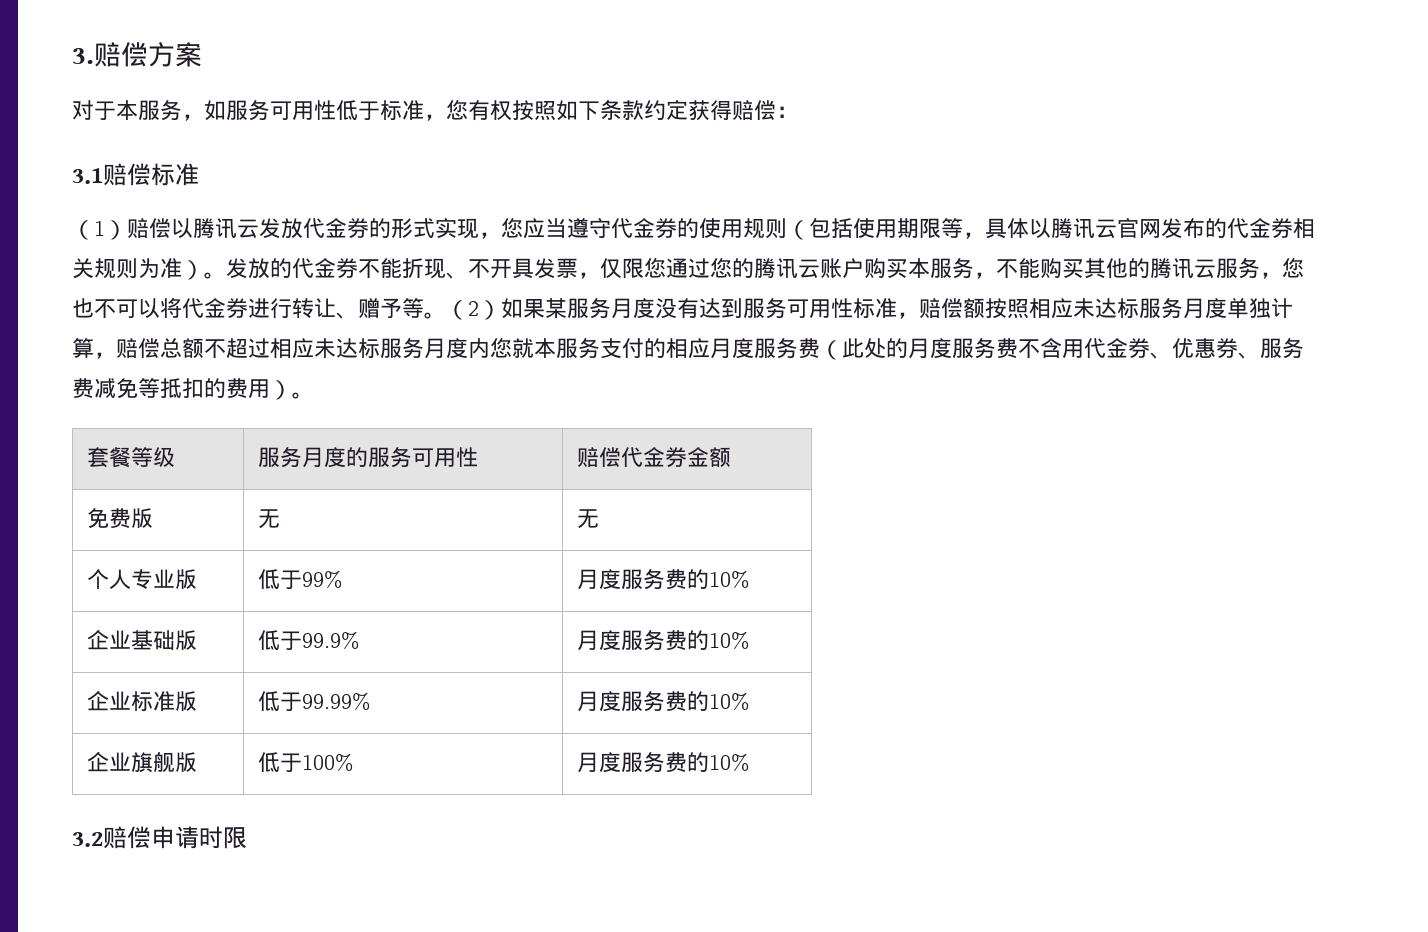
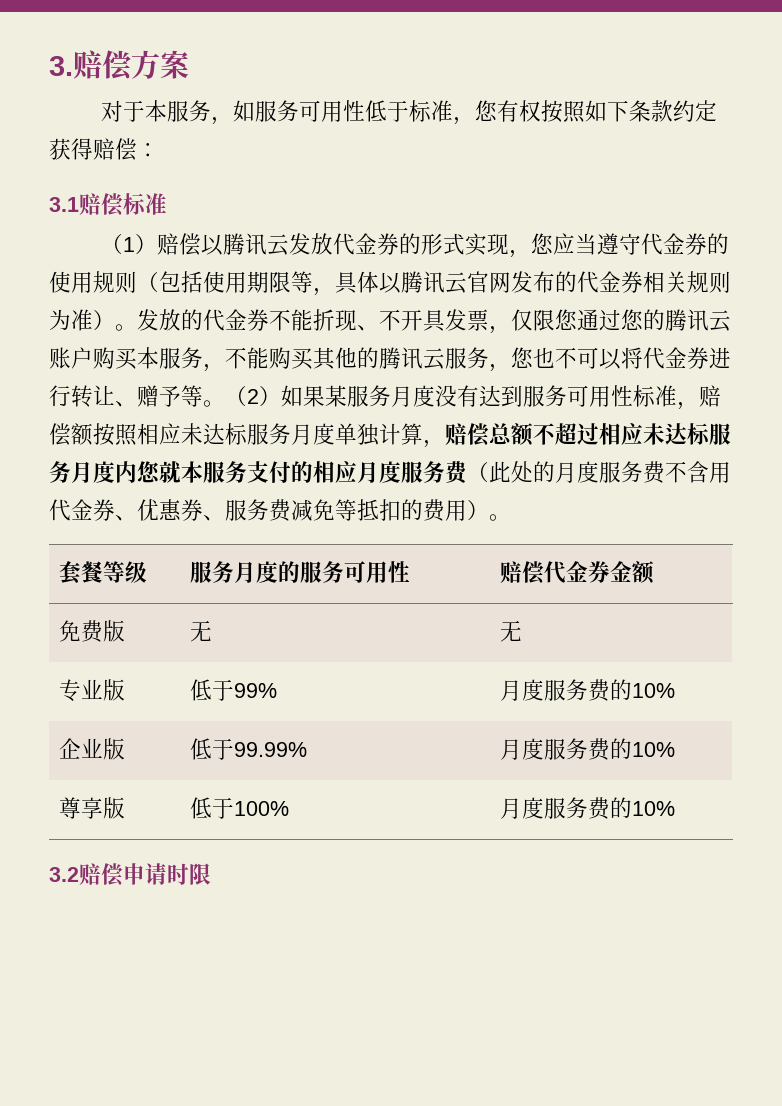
- 个人专业版 | 低于99% | 月度服务费的10%
+ 专业版 | 低于99% | 月度服务费的10%
- 企业基础版 | 低于99.9% | 月度服务费的10%
- 企业标准版 | 低于99.99% | 月度服务费的10%
+ 企业版 | 低于99.99% | 月度服务费的10%
- 企业旗舰版 | 低于100% | 月度服务费的10%
+ 尊享版 | 低于100% | 月度服务费的10%

